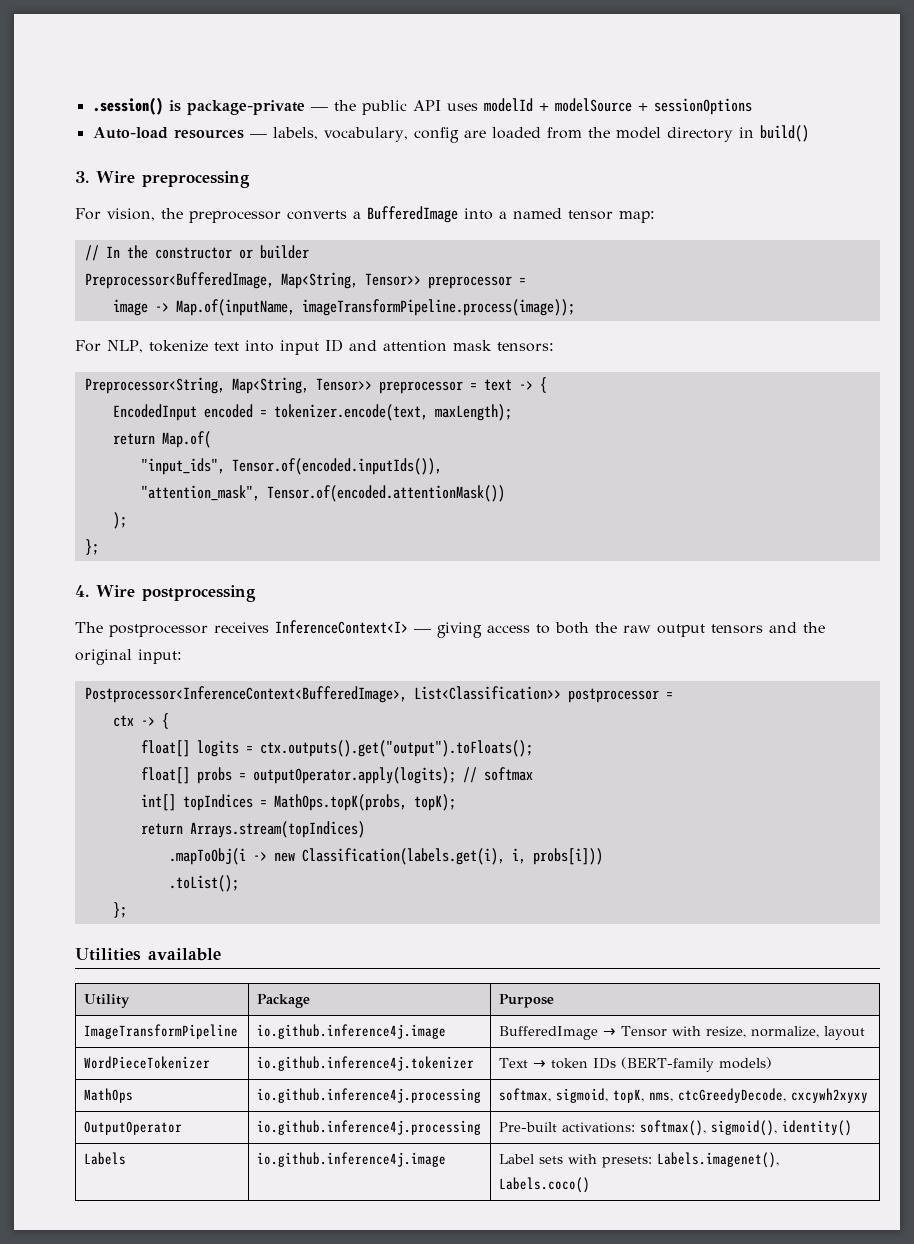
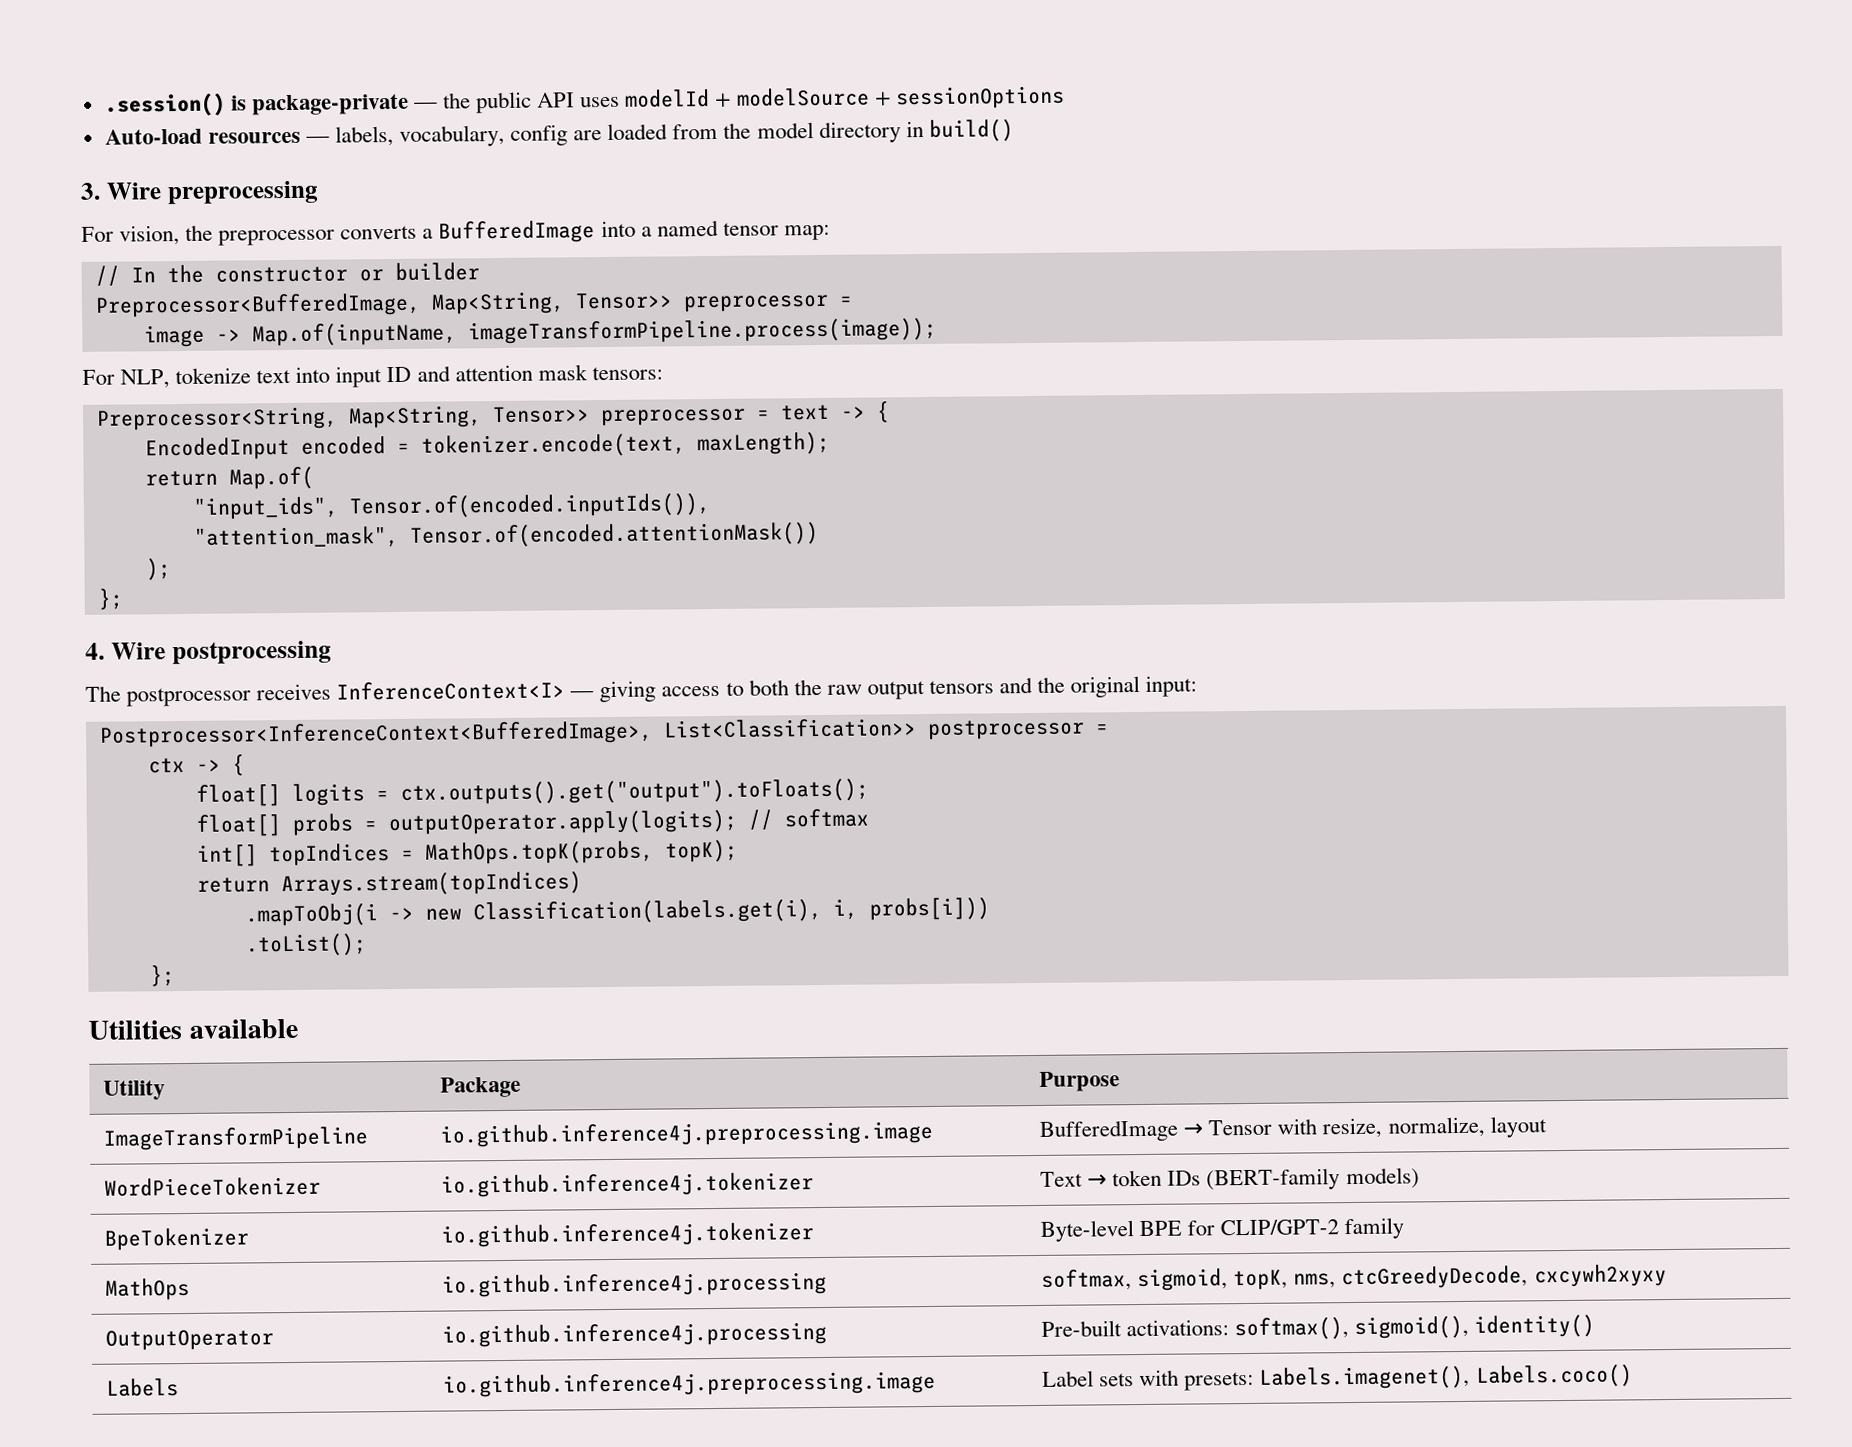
- ImageTransformPipeline | io.github.inference4j.image | BufferedImage → Tensor with resize, normalize, layout
+ ImageTransformPipeline | io.github.inference4j.preprocessing.image | BufferedImage → Tensor with resize, normalize, layout
+ BpeTokenizer | io.github.inference4j.tokenizer | Byte-level BPE for CLIP/GPT-2 family
- Labels | io.github.inference4j.image | Label sets with presets: Labels.imagenet(), Labels.coco()
+ Labels | io.github.inference4j.preprocessing.image | Label sets with presets: Labels.imagenet(), Labels.coco()

